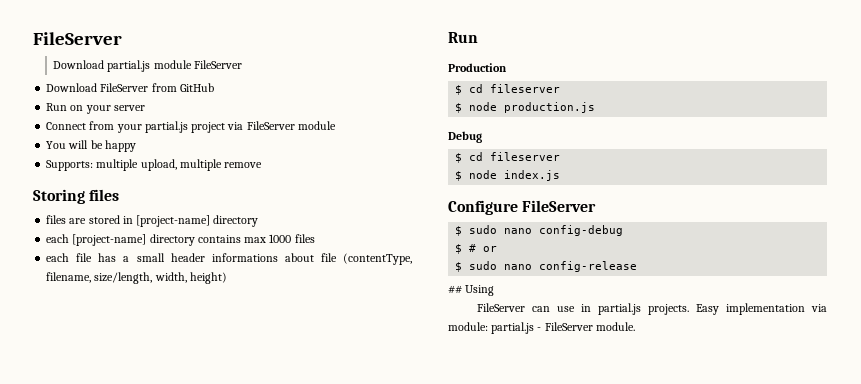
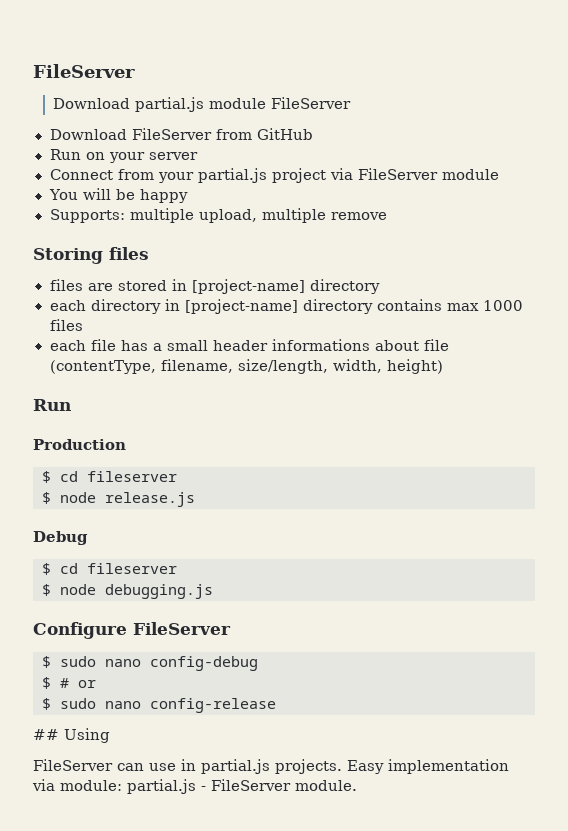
- each [project-name] directory contains max 1000 files
+ each directory in [project-name] directory contains max 1000 files
- $ node production.js
+ $ node release.js
- $ node index.js
+ $ node debugging.js

